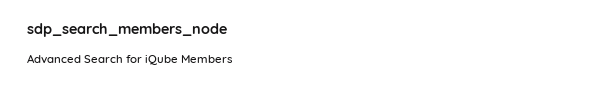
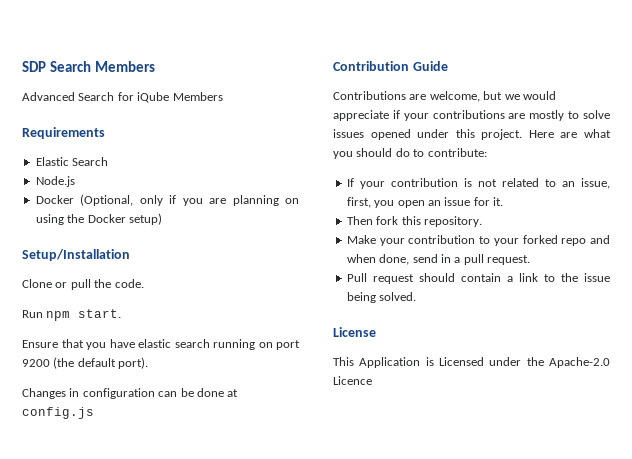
- sdp_search_members_node
+ SDP Search Members
+ Requirements
+ Elastic Search
+ Node.js
+ Docker (Optional, only if you are planning on using the Docker setup)
+ Setup/Installation
+ Clone or pull the code.
+ Run npm start.
+ Ensure that you have elastic search running on port 9200 (the default port).
+ Changes in configuration can be done at config.js
+ Contribution Guide
+ Contributions are welcome, but we would appreciate if your contributions are mostly to solve issues opened under this project. Here are what you should do to contribute:
+ If your contribution is not related to an issue, first, you open an issue for it.
+ Then fork this repository.
+ Make your contribution to your forked repo and when done, send in a pull request.
+ Pull request should contain a link to the issue being solved.
+ License
+ This Application is Licensed under the Apache-2.0 Licence

